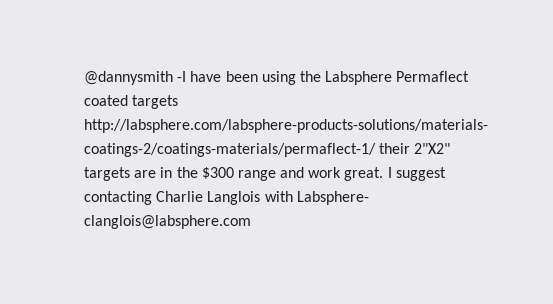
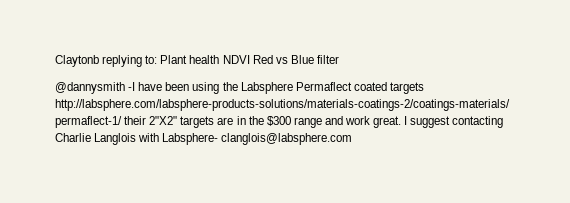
+ Claytonb replying to: Plant health NDVI Red vs Blue filter

